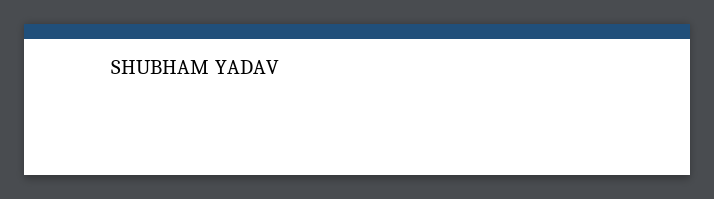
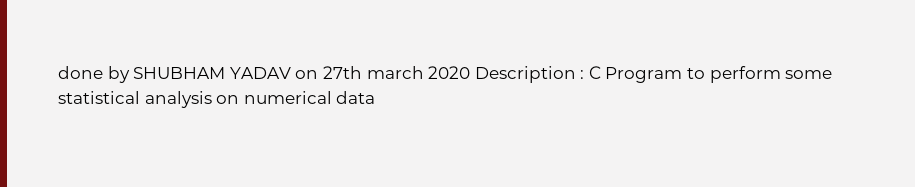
- SHUBHAM YADAV
+ done by SHUBHAM YADAV on 27th march 2020 Description : C Program to perform some statistical analysis on numerical data

